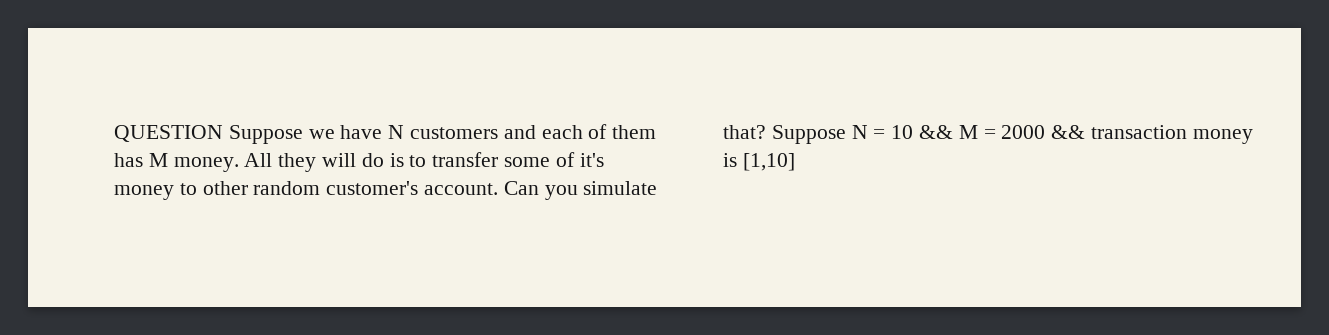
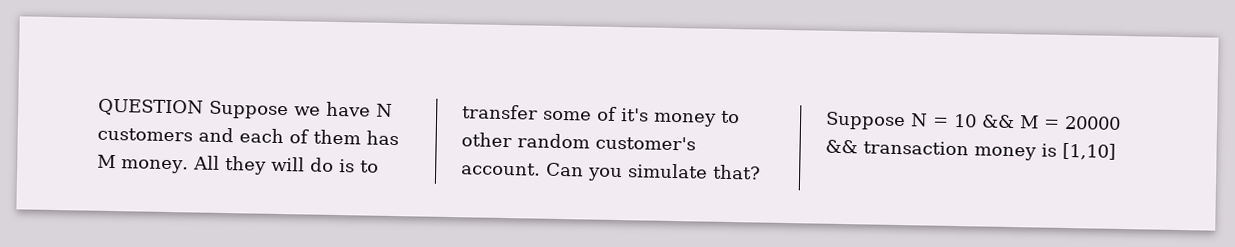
- Suppose N = 10 && M = 2000 && transaction money is [1,10]
+ Suppose N = 10 && M = 20000 && transaction money is [1,10]

